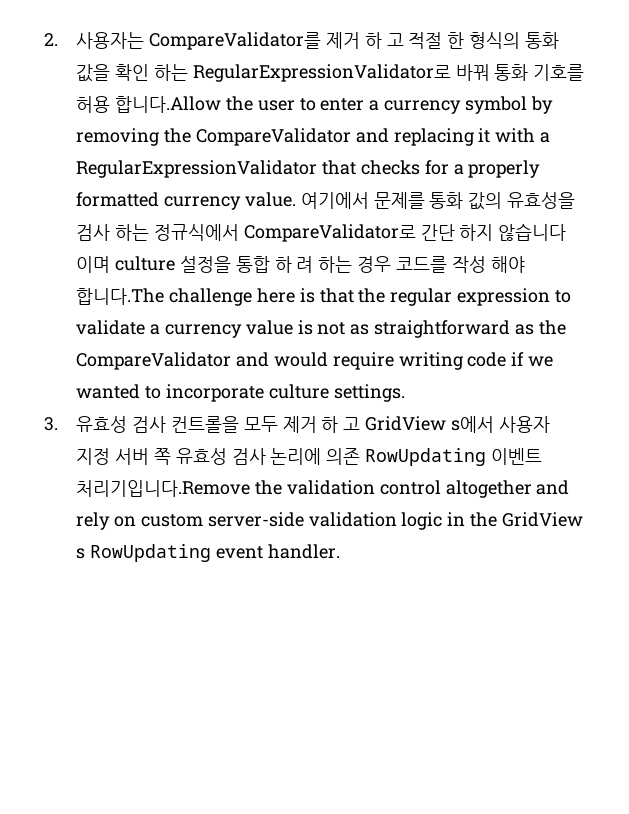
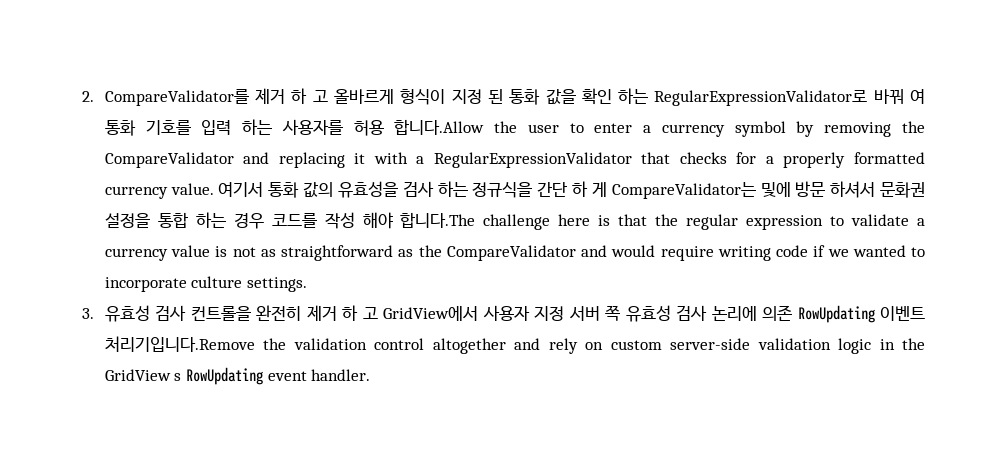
- 2. 사용자는 CompareValidator를 제거 하 고 적절 한 형식의 통화 값을 확인 하는 RegularExpressionValidator로 바꿔 통화 기호를 허용 합니다.Allow the user to enter a currency symbol by removing the CompareValidator and replacing it with a RegularExpressionValidator that checks for a properly formatted currency value.
+ 2. CompareValidator를 제거 하 고 올바르게 형식이 지정 된 통화 값을 확인 하는 RegularExpressionValidator로 바꿔 여 통화 기호를 입력 하는 사용자를 허용 합니다.Allow the user to enter a currency symbol by removing the CompareValidator and replacing it with a RegularExpressionValidator that checks for a properly formatted currency value.
- 여기에서 문제를 통화 값의 유효성을 검사 하는 정규식에서 CompareValidator로 간단 하지 않습니다 이며 culture 설정을 통합 하 려 하는 경우 코드를 작성 해야 합니다.The challenge here is that the regular expression to validate a currency value is not as straightforward as the CompareValidator and would require writing code if we wanted to incorporate culture settings.
+ 여기서 통화 값의 유효성을 검사 하는 정규식을 간단 하 게 CompareValidator는 및에 방문 하셔서 문화권 설정을 통합 하는 경우 코드를 작성 해야 합니다.The challenge here is that the regular expression to validate a currency value is not as straightforward as the CompareValidator and would require writing code if we wanted to incorporate culture settings.
- 3. 유효성 검사 컨트롤을 모두 제거 하 고 GridView s에서 사용자 지정 서버 쪽 유효성 검사 논리에 의존 RowUpdating 이벤트 처리기입니다.Remove the validation control altogether and rely on custom server-side validation logic in the GridView s RowUpdating event handler.
+ 3. 유효성 검사 컨트롤을 완전히 제거 하 고 GridView에서 사용자 지정 서버 쪽 유효성 검사 논리에 의존 RowUpdating 이벤트 처리기입니다.Remove the validation control altogether and rely on custom server-side validation logic in the GridView s RowUpdating event handler.

